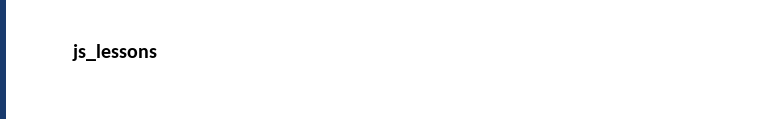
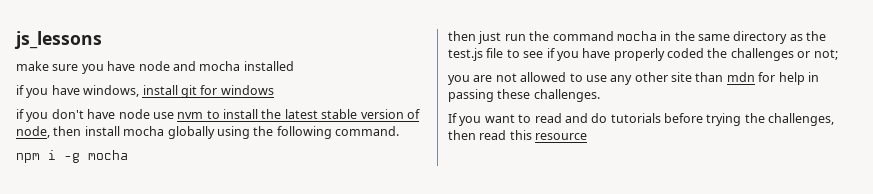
+ make sure you have node and mocha installed
+ if you have windows, install git for windows
+ if you don't have node use nvm to install the latest stable version of node, then install mocha globally using the following command.
+ npm i -g mocha
+ then just run the command mocha in the same directory as the test.js file to see if you have properly coded the challenges or not;
+ you are not allowed to use any other site than mdn for help in passing these challenges.
+ If you want to read and do tutorials before trying the challenges, then read this resource

